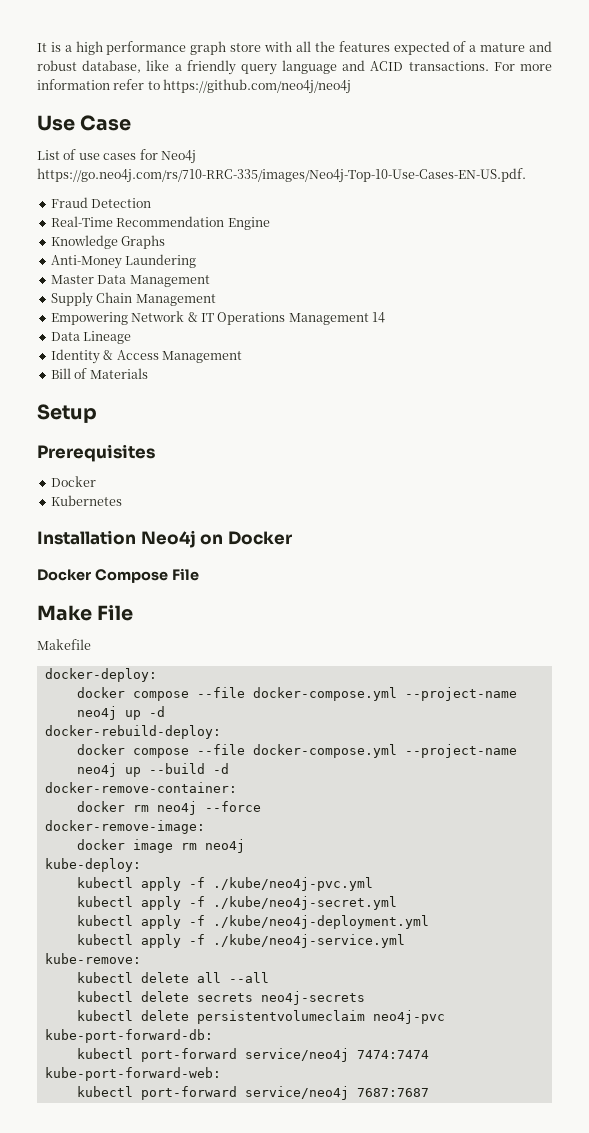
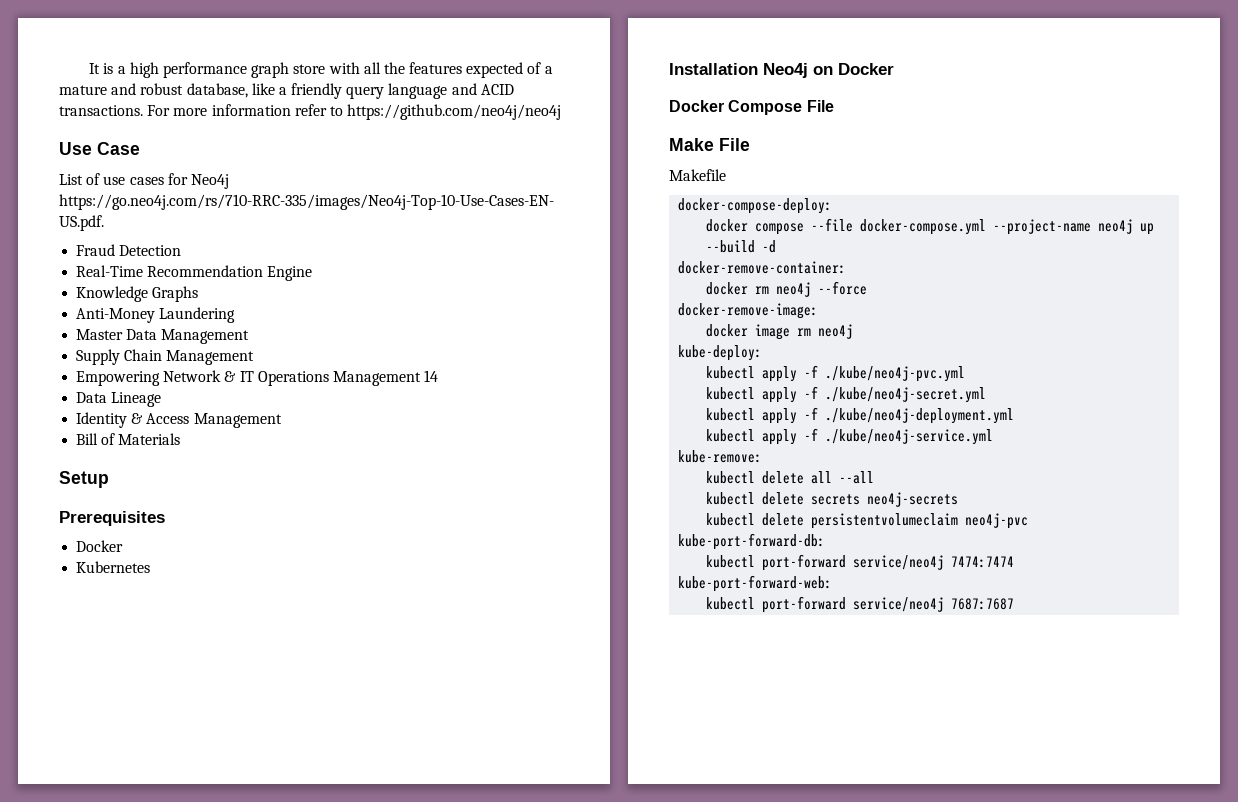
- docker-deploy:
- docker compose --file docker-compose.yml --project-name neo4j up -d
- docker-rebuild-deploy:
+ docker-compose-deploy:

